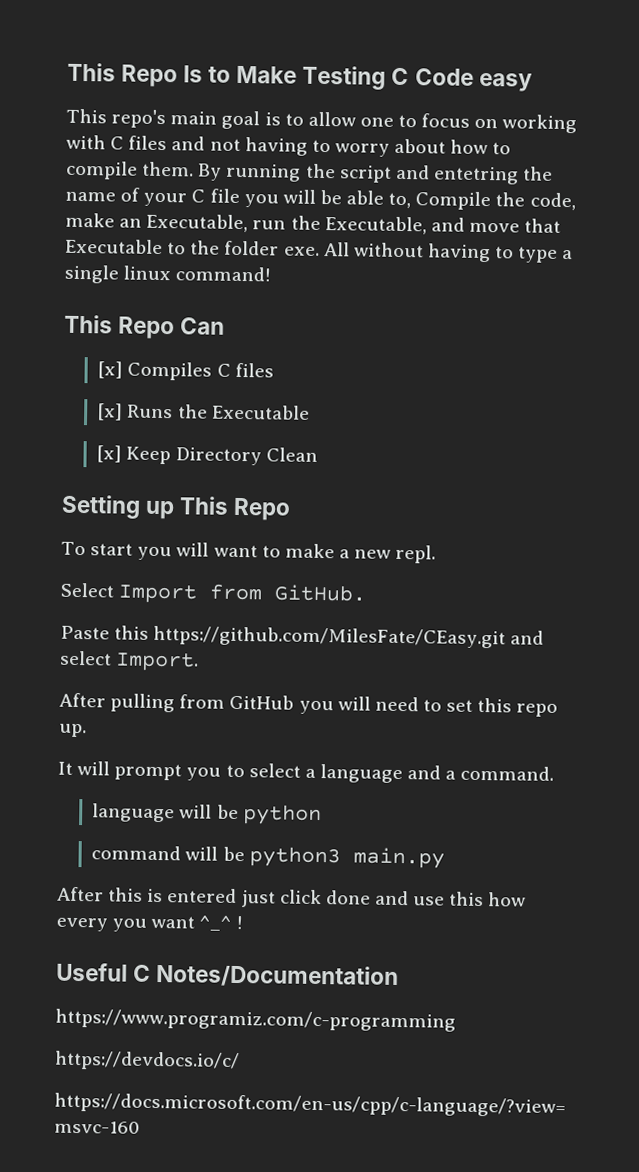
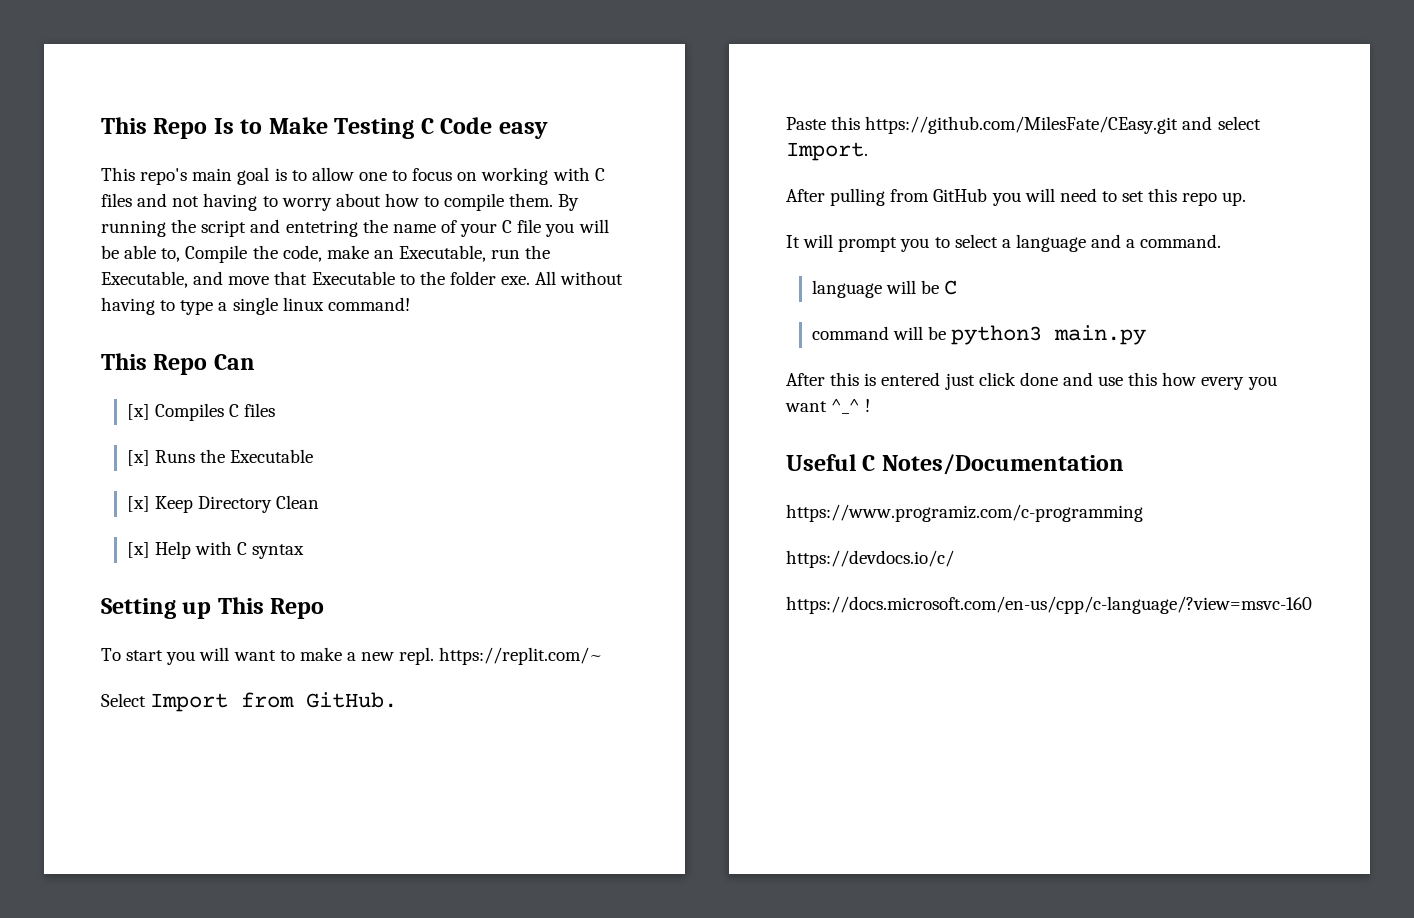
+ [x] Help with C syntax
- To start you will want to make a new repl.
+ To start you will want to make a new repl. https://replit.com/~
- language will be python
+ language will be C

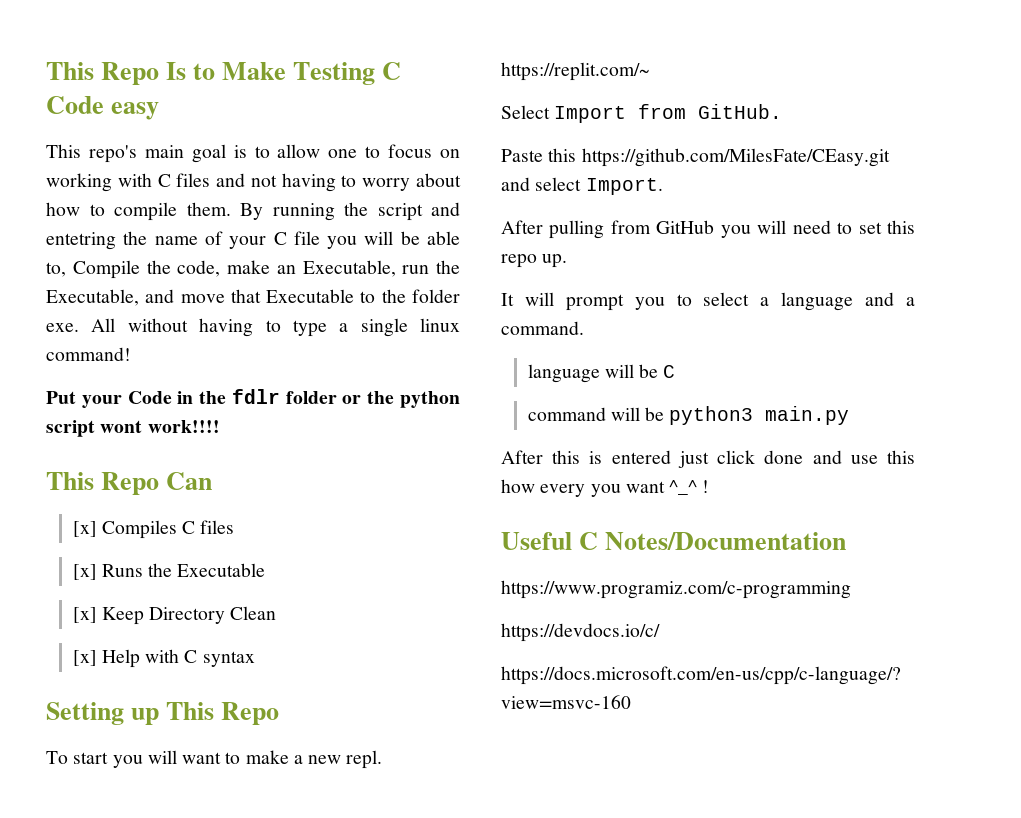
+ Put your Code in the fdlr folder or the python script wont work!!!!

